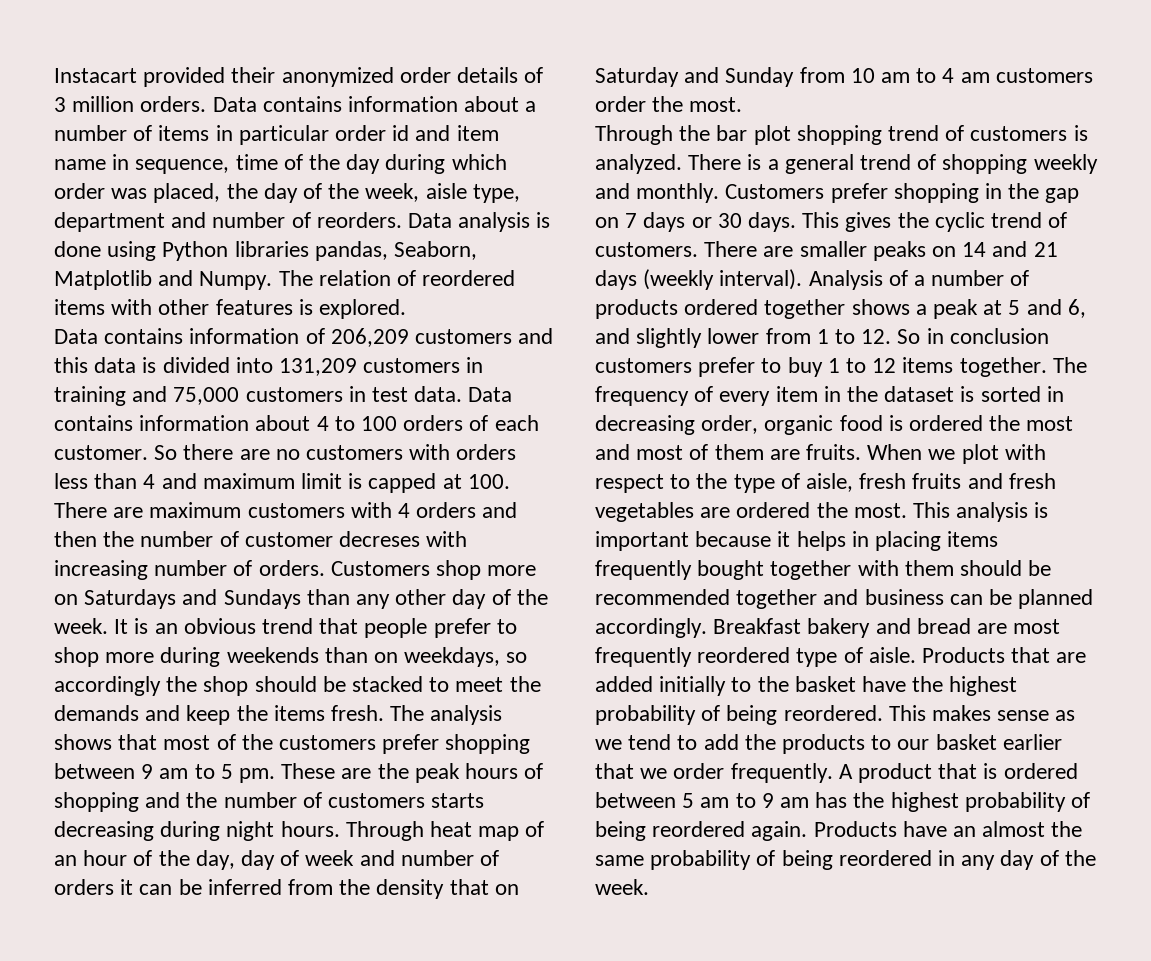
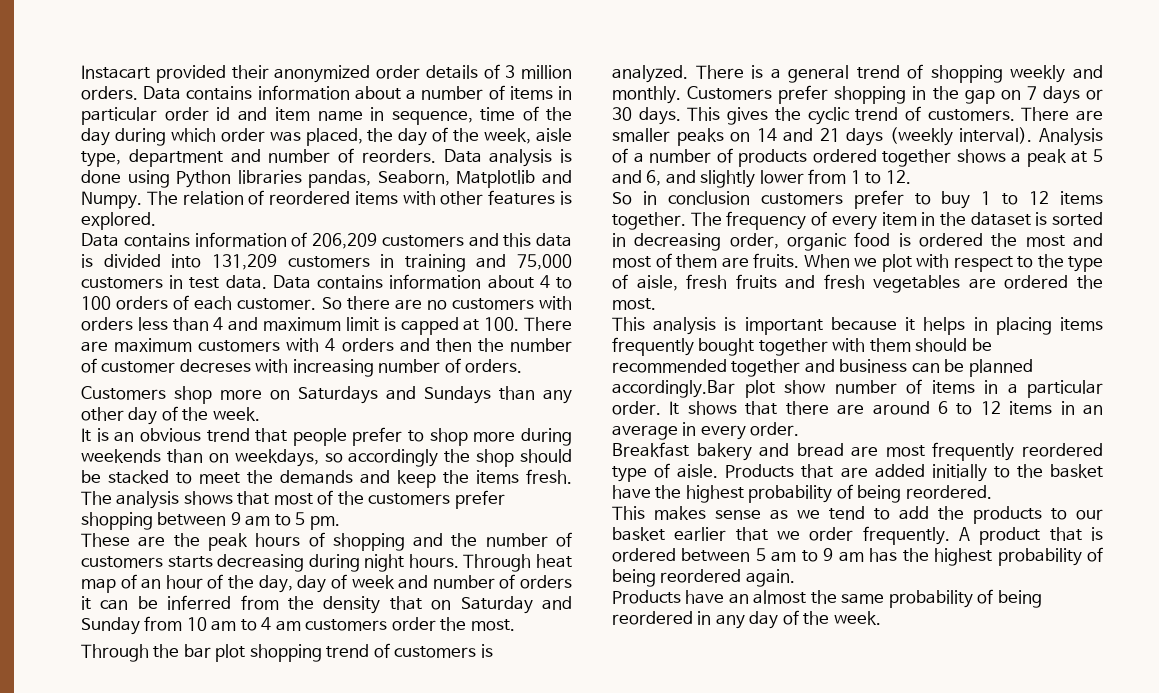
- So there are no customers with orders less than 4 and maximum limit is capped at 100. There are maximum customers with 4 orders and then the number of customer decreses with increasing number of orders. Customers shop more on Saturdays and Sundays than any other day of the week. It is an obvious trend that people prefer to shop more during weekends than on weekdays, so accordingly the shop should be stacked to meet the demands and keep the items fresh.
+ So there are no customers with orders less than 4 and maximum limit is capped at 100. There are maximum customers with 4 orders and then the number of customer decreses with increasing number of orders.
+ Customers shop more on Saturdays and Sundays than any other day of the week.
+ It is an obvious trend that people prefer to shop more during weekends than on weekdays, so accordingly the shop should be stacked to meet the demands and keep the items fresh.
- The analysis shows that most of the customers prefer shopping between 9 am to 5 pm. These are the peak hours of shopping and the number of customers starts decreasing during night hours.
+ The analysis shows that most of the customers prefer shopping between 9 am to 5 pm.
+ These are the peak hours of shopping and the number of customers starts decreasing during night hours.
- Analysis of a number of products ordered together shows a peak at 5 and 6, and slightly lower from 1 to 12. So in conclusion customers prefer to buy 1 to 12 items together.
+ Analysis of a number of products ordered together shows a peak at 5 and 6, and slightly lower from 1 to 12.
+ So in conclusion customers prefer to buy 1 to 12 items together.
- When we plot with respect to the type of aisle, fresh fruits and fresh vegetables are ordered the most. This analysis is important because it helps in placing items frequently bought together with them should be recommended together and business can be planned accordingly. Breakfast bakery and bread are most frequently reordered type of aisle.
+ When we plot with respect to the type of aisle, fresh fruits and fresh vegetables are ordered the most.
+ This analysis is important because it helps in placing items frequently bought together with them should be recommended together and business can be planned accordingly.Bar plot show number of items in a particular order. It shows that there are around 6 to 12 items in an average in every order.
+ Breakfast bakery and bread are most frequently reordered type of aisle.
- Products that are added initially to the basket have the highest probability of being reordered. This makes sense as we tend to add the products to our basket earlier that we order frequently.
+ Products that are added initially to the basket have the highest probability of being reordered.
+ This makes sense as we tend to add the products to our basket earlier that we order frequently.
- A product that is ordered between 5 am to 9 am has the highest probability of being reordered again. Products have an almost the same probability of being reordered in any day of the week.
+ A product that is ordered between 5 am to 9 am has the highest probability of being reordered again.
+ Products have an almost the same probability of being reordered in any day of the week.

